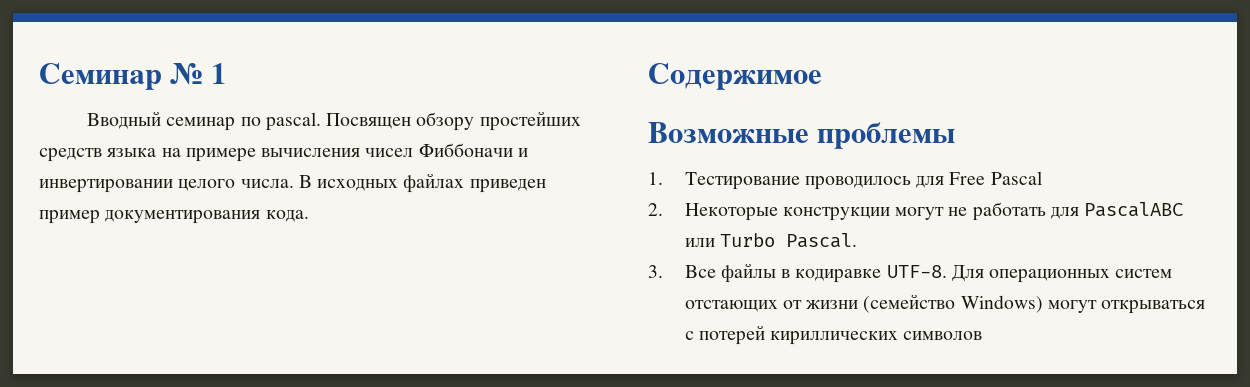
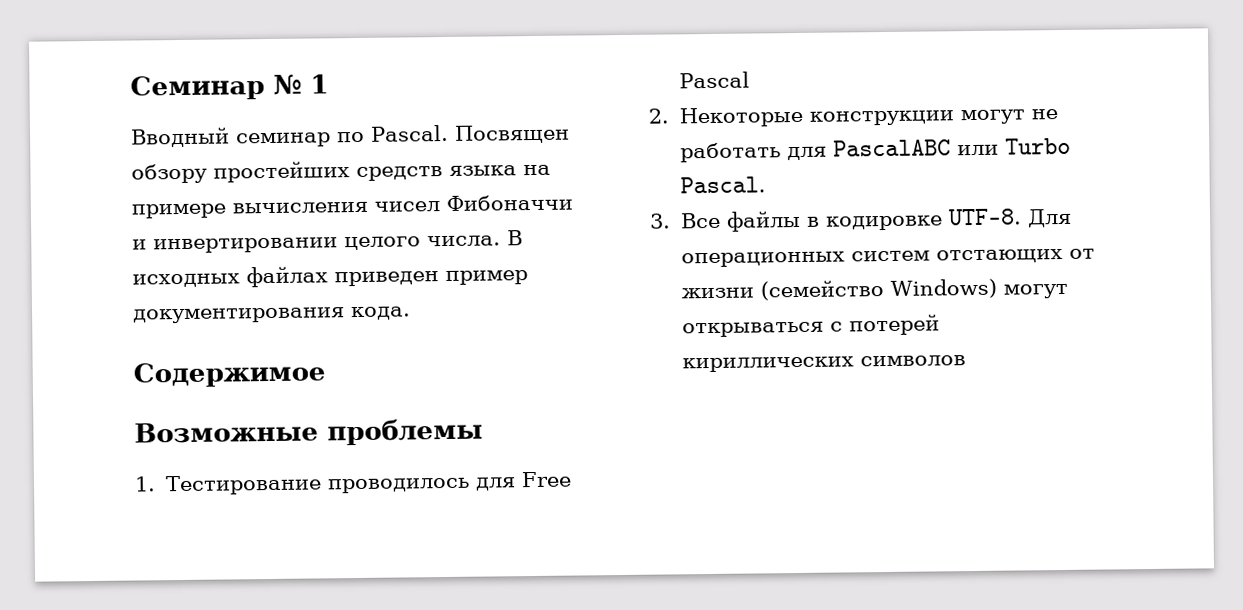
- Вводный семинар по pascal.
+ Вводный семинар по Pascal.
- Посвящен обзору простейших средств языка на примере вычисления чисел Фиббоначи и инвертировании целого числа.
+ Посвящен обзору простейших средств языка на примере вычисления чисел Фибоначчи и инвертировании целого числа.
- 3. Все файлы в кодиравке UTF-8.
+ 3. Все файлы в кодировке UTF-8.

